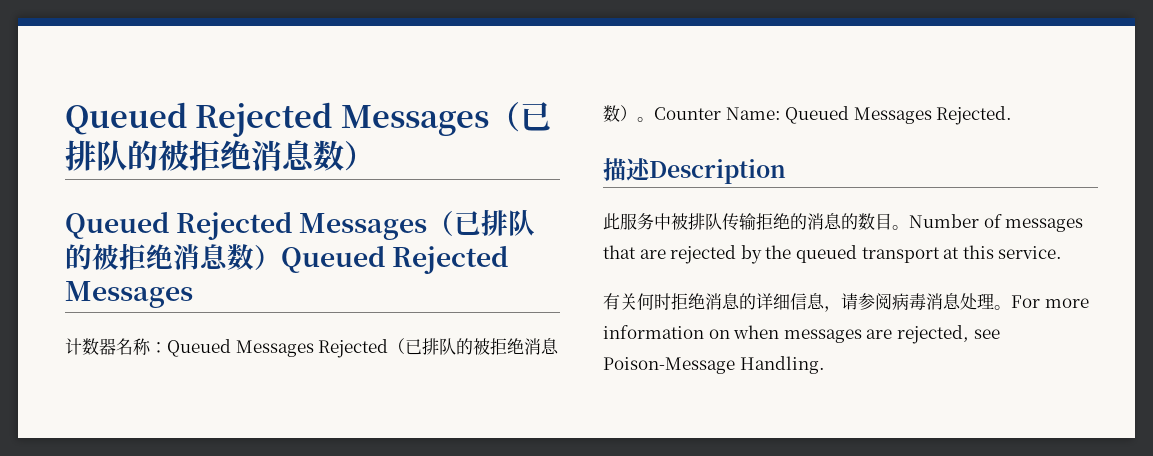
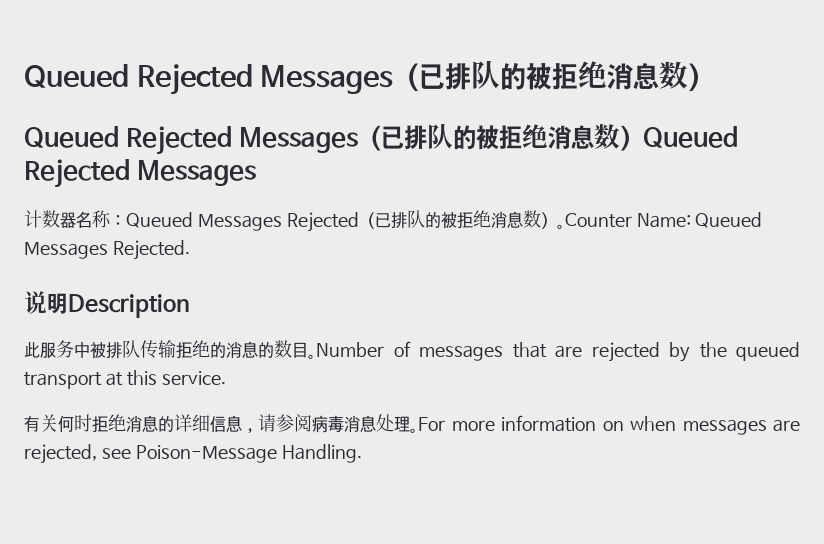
- 描述Description
+ 说明Description

